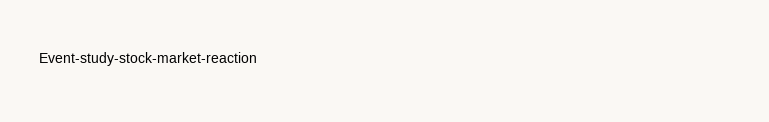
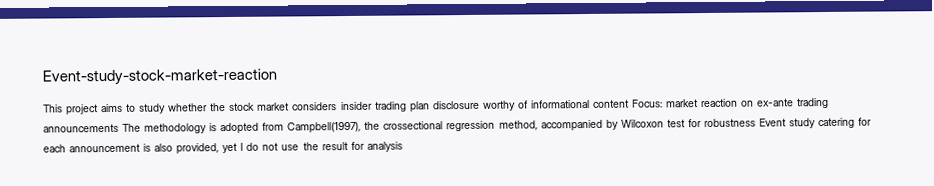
+ This project aims to study whether the stock market considers insider trading plan disclosure worthy of informational content Focus: market reaction on ex-ante trading announcements The methodology is adopted from Campbell(1997), the crossectional regression method, accompanied by Wilcoxon test for robustness Event study catering for each announcement is also provided, yet I do not use the result for analysis

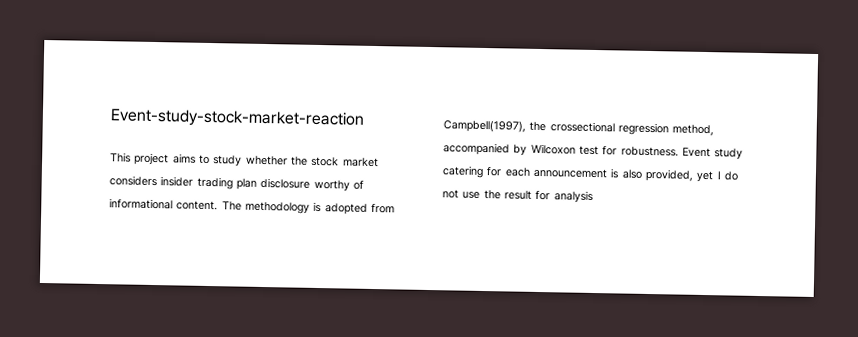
- This project aims to study whether the stock market considers insider trading plan disclosure worthy of informational content Focus: market reaction on ex-ante trading announcements The methodology is adopted from Campbell(1997), the crossectional regression method, accompanied by Wilcoxon test for robustness Event study catering for each announcement is also provided, yet I do not use the result for analysis
+ This project aims to study whether the stock market considers insider trading plan disclosure worthy of informational content. The methodology is adopted from Campbell(1997), the crossectional regression method, accompanied by Wilcoxon test for robustness. Event study catering for each announcement is also provided, yet I do not use the result for analysis

